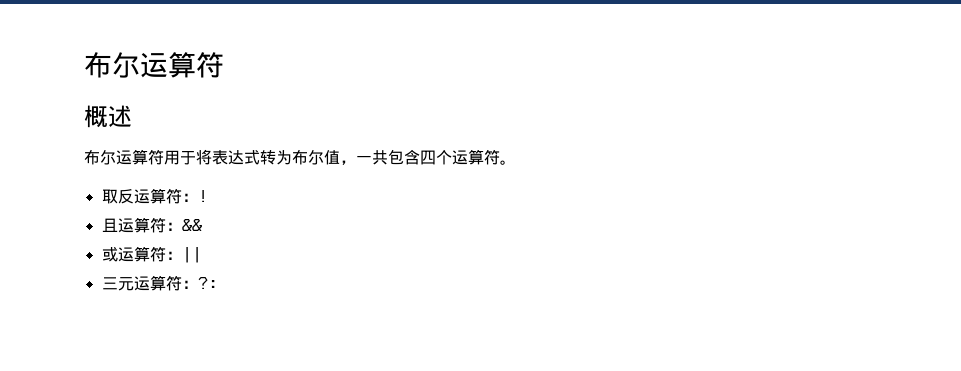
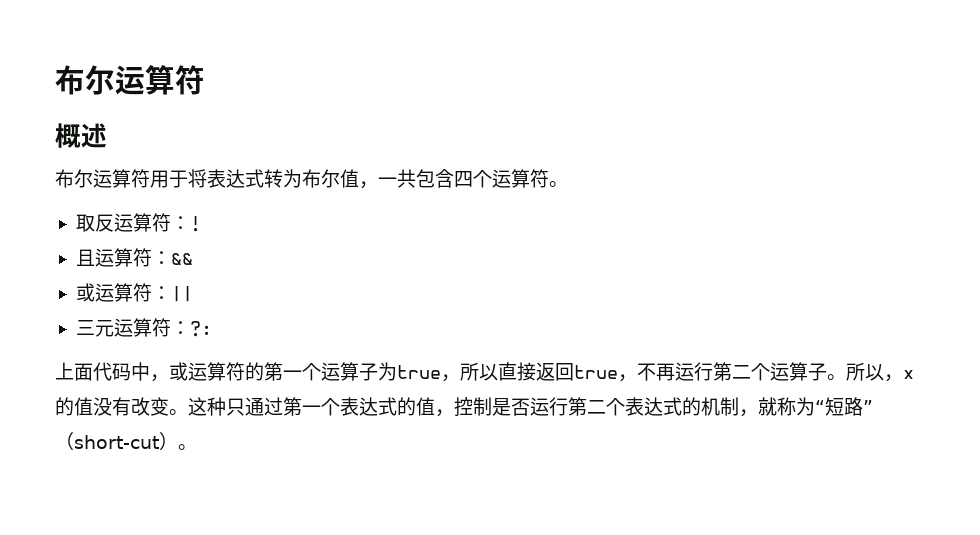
+ 上面代码中，或运算符的第一个运算子为true，所以直接返回true，不再运行第二个运算子。所以，x的值没有改变。这种只通过第一个表达式的值，控制是否运行第二个表达式的机制，就称为“短路”（short-cut）。

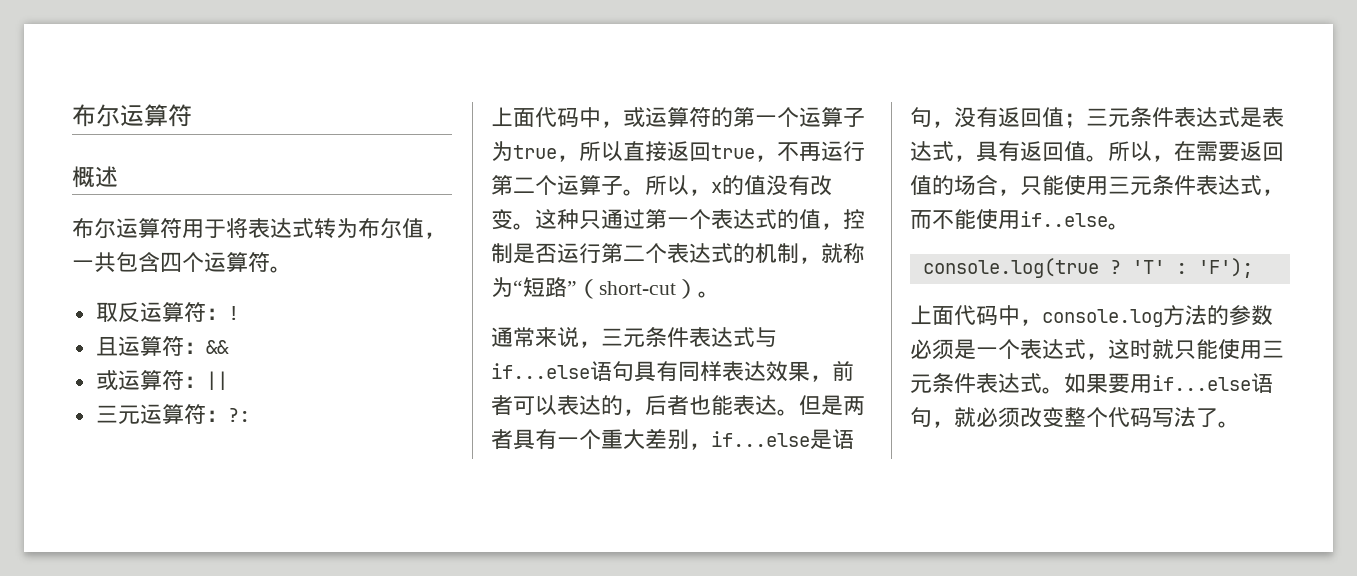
+ 通常来说，三元条件表达式与if...else语句具有同样表达效果，前者可以表达的，后者也能表达。但是两者具有一个重大差别，if...else是语句，没有返回值；三元条件表达式是表达式，具有返回值。所以，在需要返回值的场合，只能使用三元条件表达式，而不能使用if..else。
+ console.log(true ? 'T' : 'F');
+ 上面代码中，console.log方法的参数必须是一个表达式，这时就只能使用三元条件表达式。如果要用if...else语句，就必须改变整个代码写法了。

